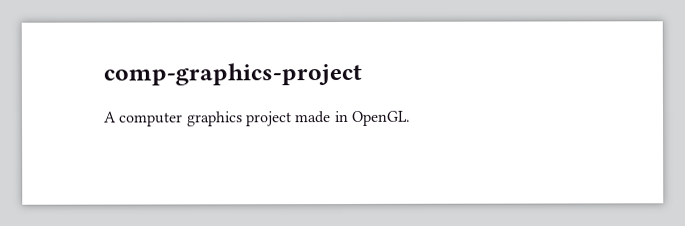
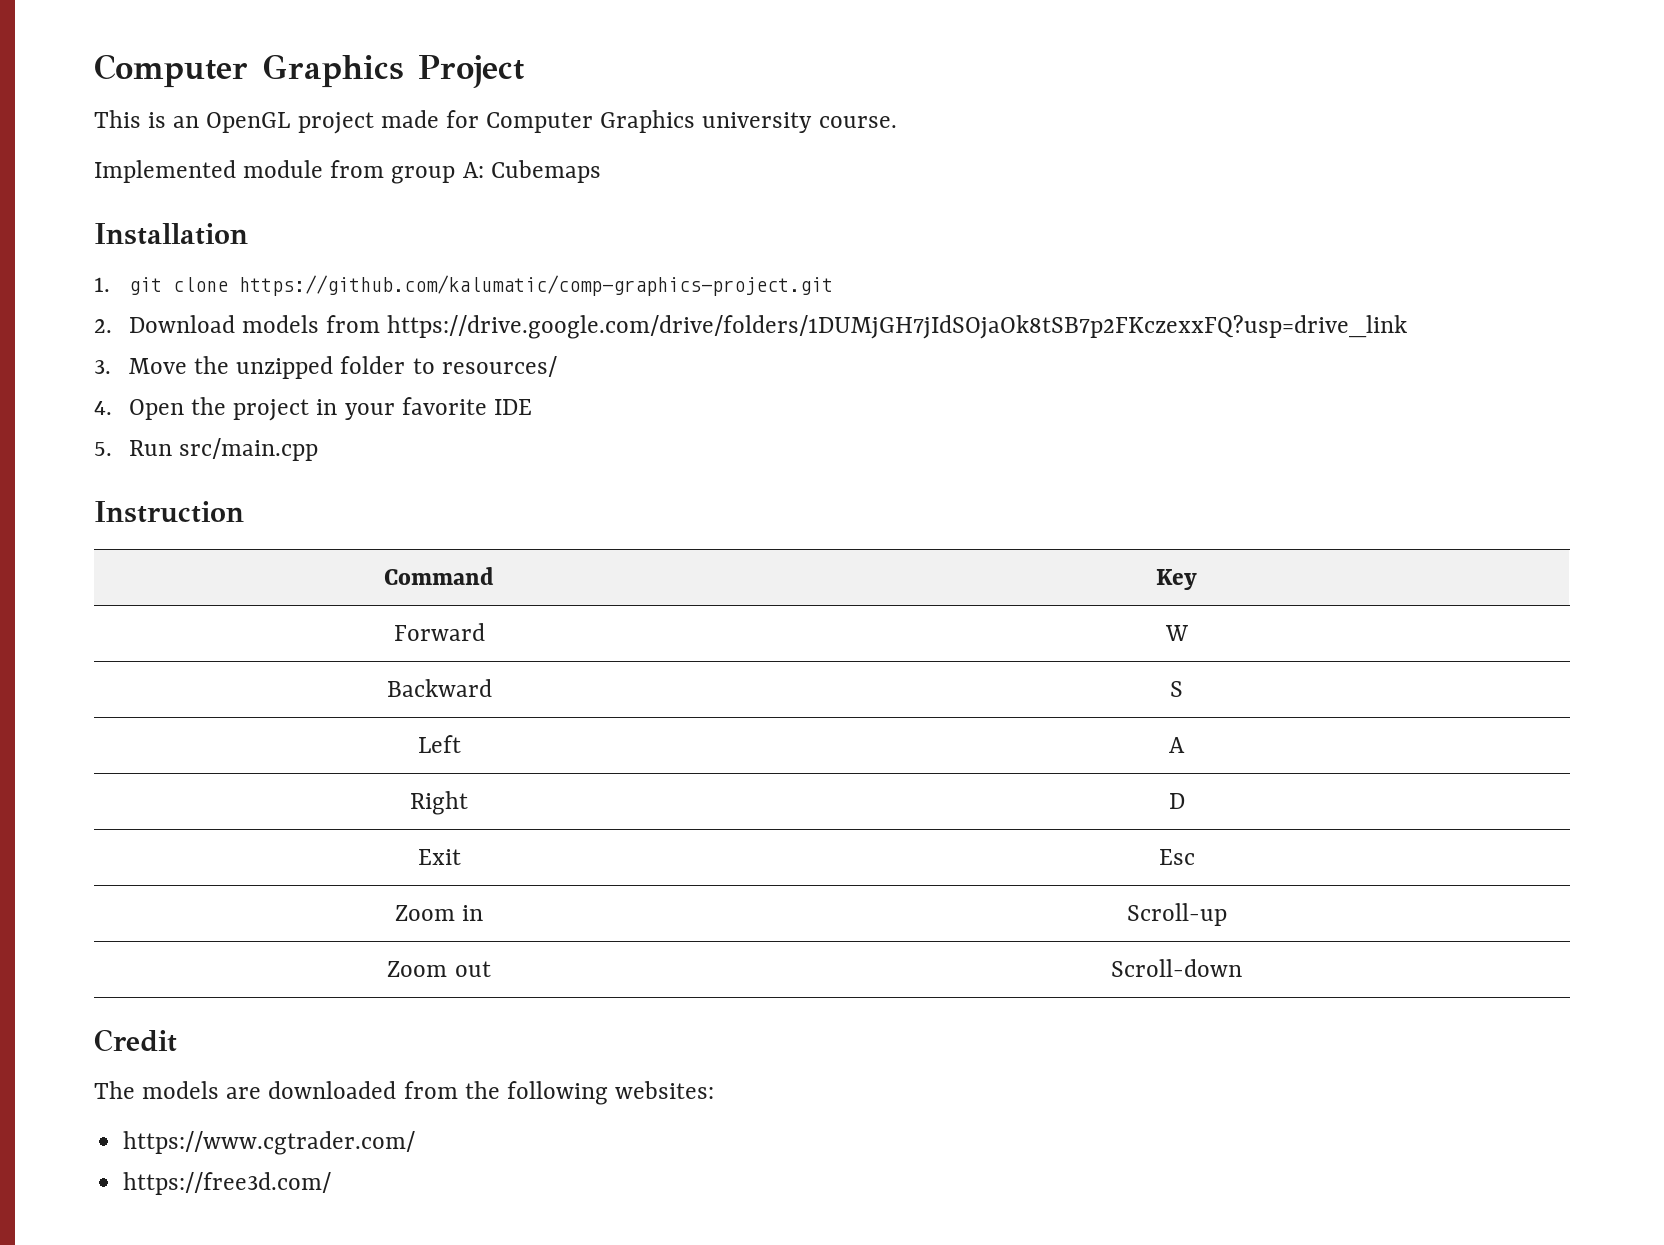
- comp-graphics-project
- A computer graphics project made in OpenGL.
+ Computer Graphics Project
+ This is an OpenGL project made for Computer Graphics university course.
+ Implemented module from group A: Cubemaps
+ Installation
+ 1. git clone https://github.com/kalumatic/comp-graphics-project.git
+ 2. Download models from https://drive.google.com/drive/folders/1DUMjGH7jIdSOjaOk8tSB7p2FKczexxFQ?usp=drive_link
+ 3. Move the unzipped folder to resources/
+ 4. Open the project in your favorite IDE
+ 5. Run src/main.cpp
+ Instruction
+ Command | Key
+ Forward | W
+ Backward | S
+ Left | A
+ Right | D
+ Exit | Esc
+ Zoom in | Scroll-up
+ Zoom out | Scroll-down
+ Credit
+ The models are downloaded from the following websites:
+ https://www.cgtrader.com/
+ https://free3d.com/

